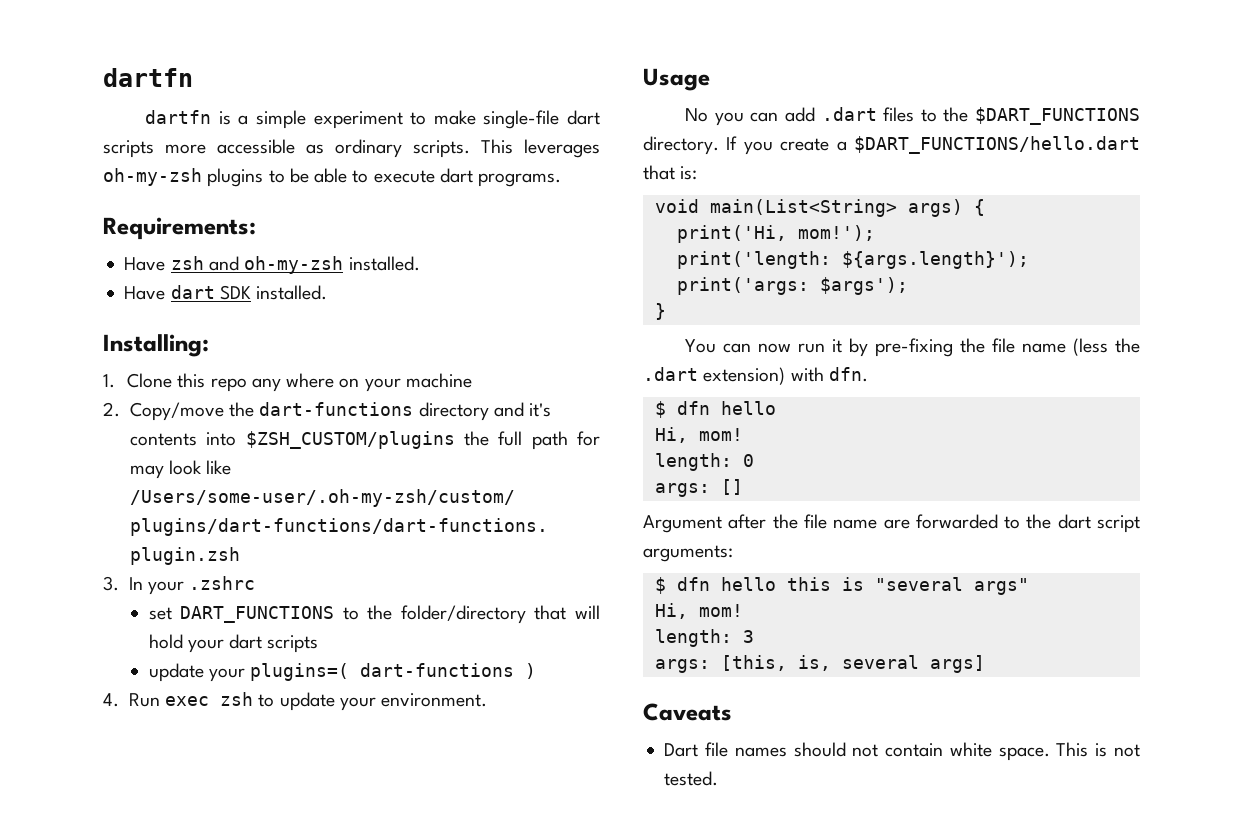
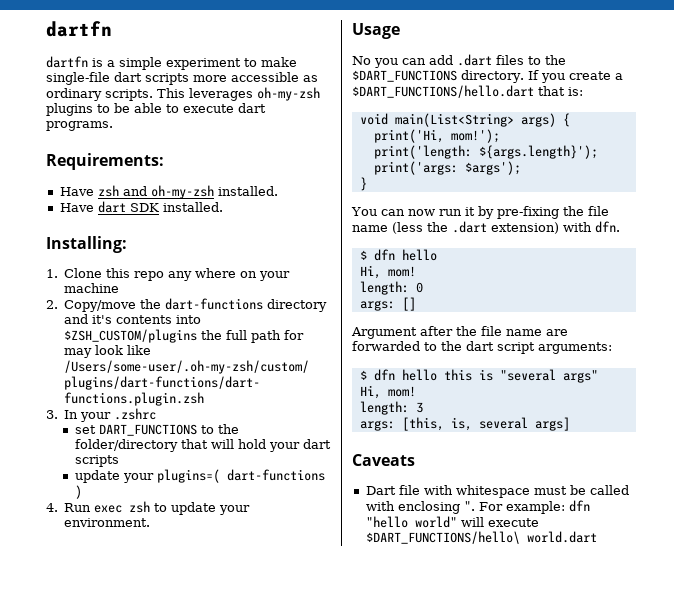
- Dart file names should not contain white space. This is not tested.
+ Dart file with whitespace must be called with enclosing ". For example: dfn "hello world" will execute $DART_FUNCTIONS/hello\ world.dart

